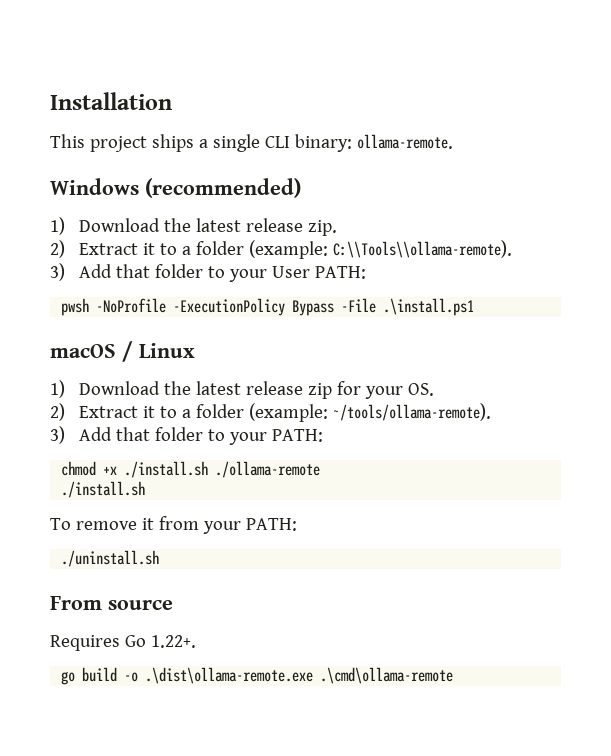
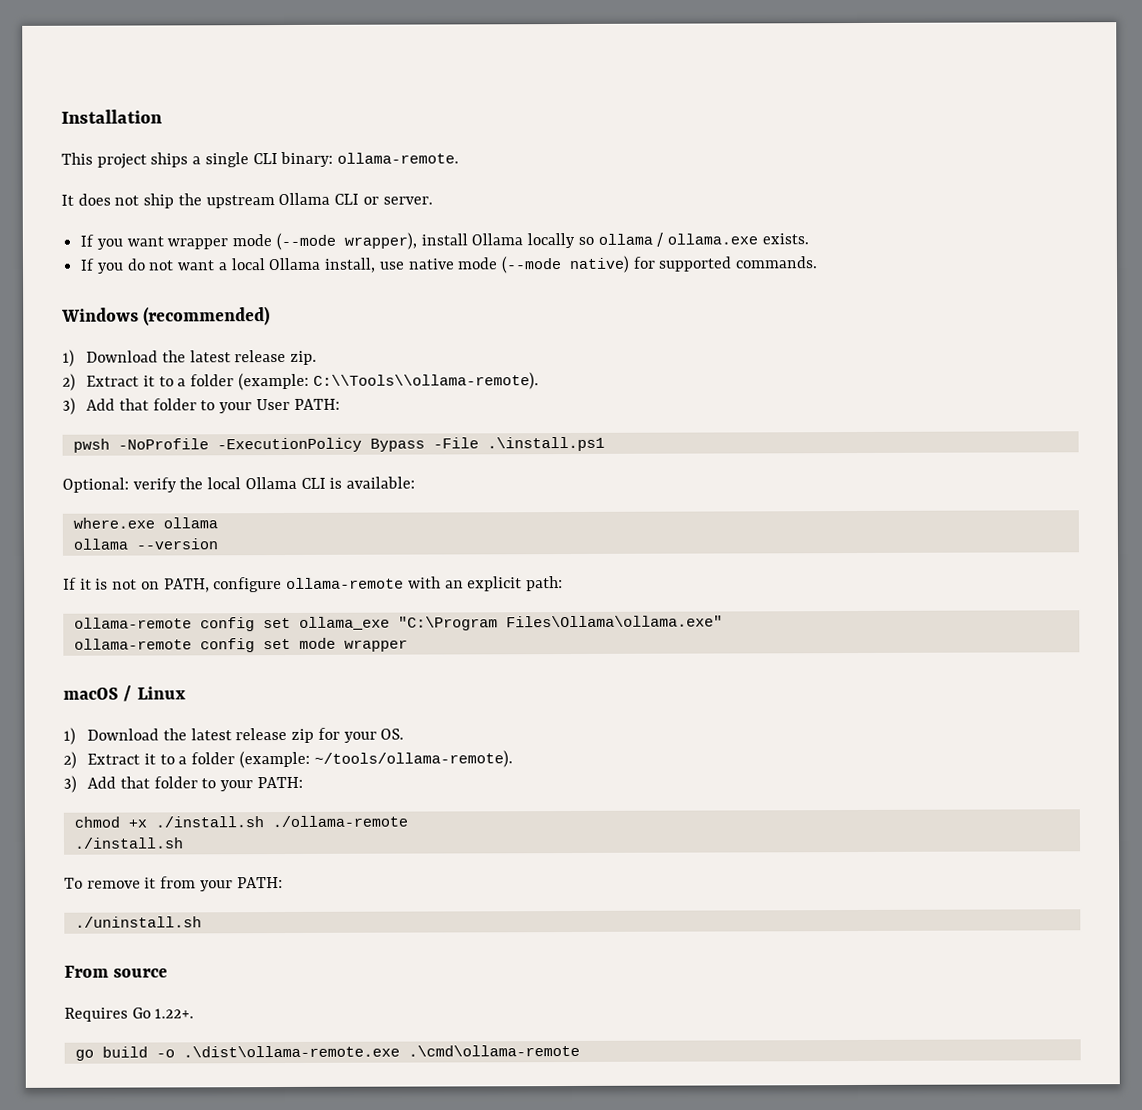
+ It does not ship the upstream Ollama CLI or server.
+ If you want wrapper mode (--mode wrapper), install Ollama locally so ollama / ollama.exe exists.
+ If you do not want a local Ollama install, use native mode (--mode native) for supported commands.
+ Optional: verify the local Ollama CLI is available:
+ where.exe ollama
+ ollama --version
+ If it is not on PATH, configure ollama-remote with an explicit path:
+ ollama-remote config set ollama_exe "C:\Program Files\Ollama\ollama.exe"
+ ollama-remote config set mode wrapper

